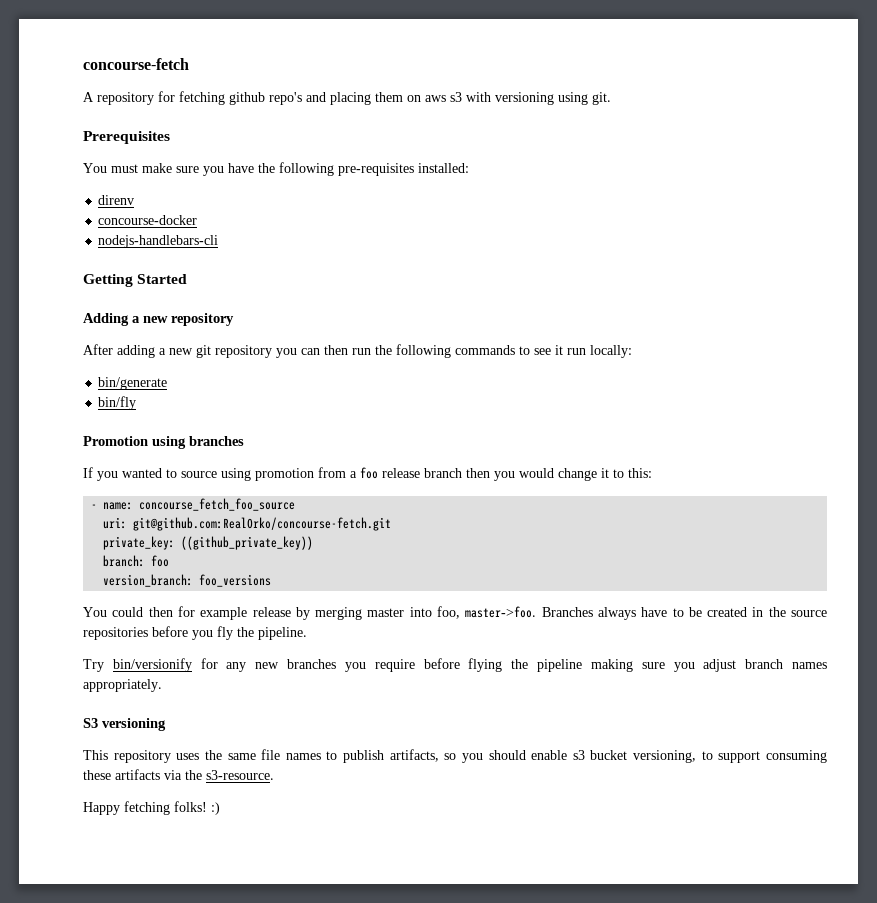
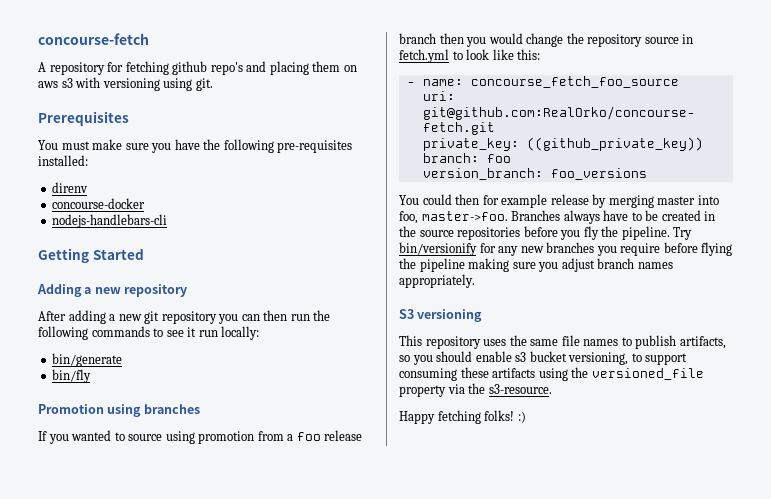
- If you wanted to source using promotion from a foo release branch then you would change it to this:
+ If you wanted to source using promotion from a foo release branch then you would change the repository source in fetch.yml to look like this:
- Branches always have to be created in the source repositories before you fly the pipeline.
- Try bin/versionify for any new branches you require before flying the pipeline making sure you adjust branch names appropriately.
+ Branches always have to be created in the source repositories before you fly the pipeline. Try bin/versionify for any new branches you require before flying the pipeline making sure you adjust branch names appropriately.
- This repository uses the same file names to publish artifacts, so you should enable s3 bucket versioning, to support consuming these artifacts via the s3-resource.
+ This repository uses the same file names to publish artifacts, so you should enable s3 bucket versioning, to support consuming these artifacts using the versioned_file property via the s3-resource.

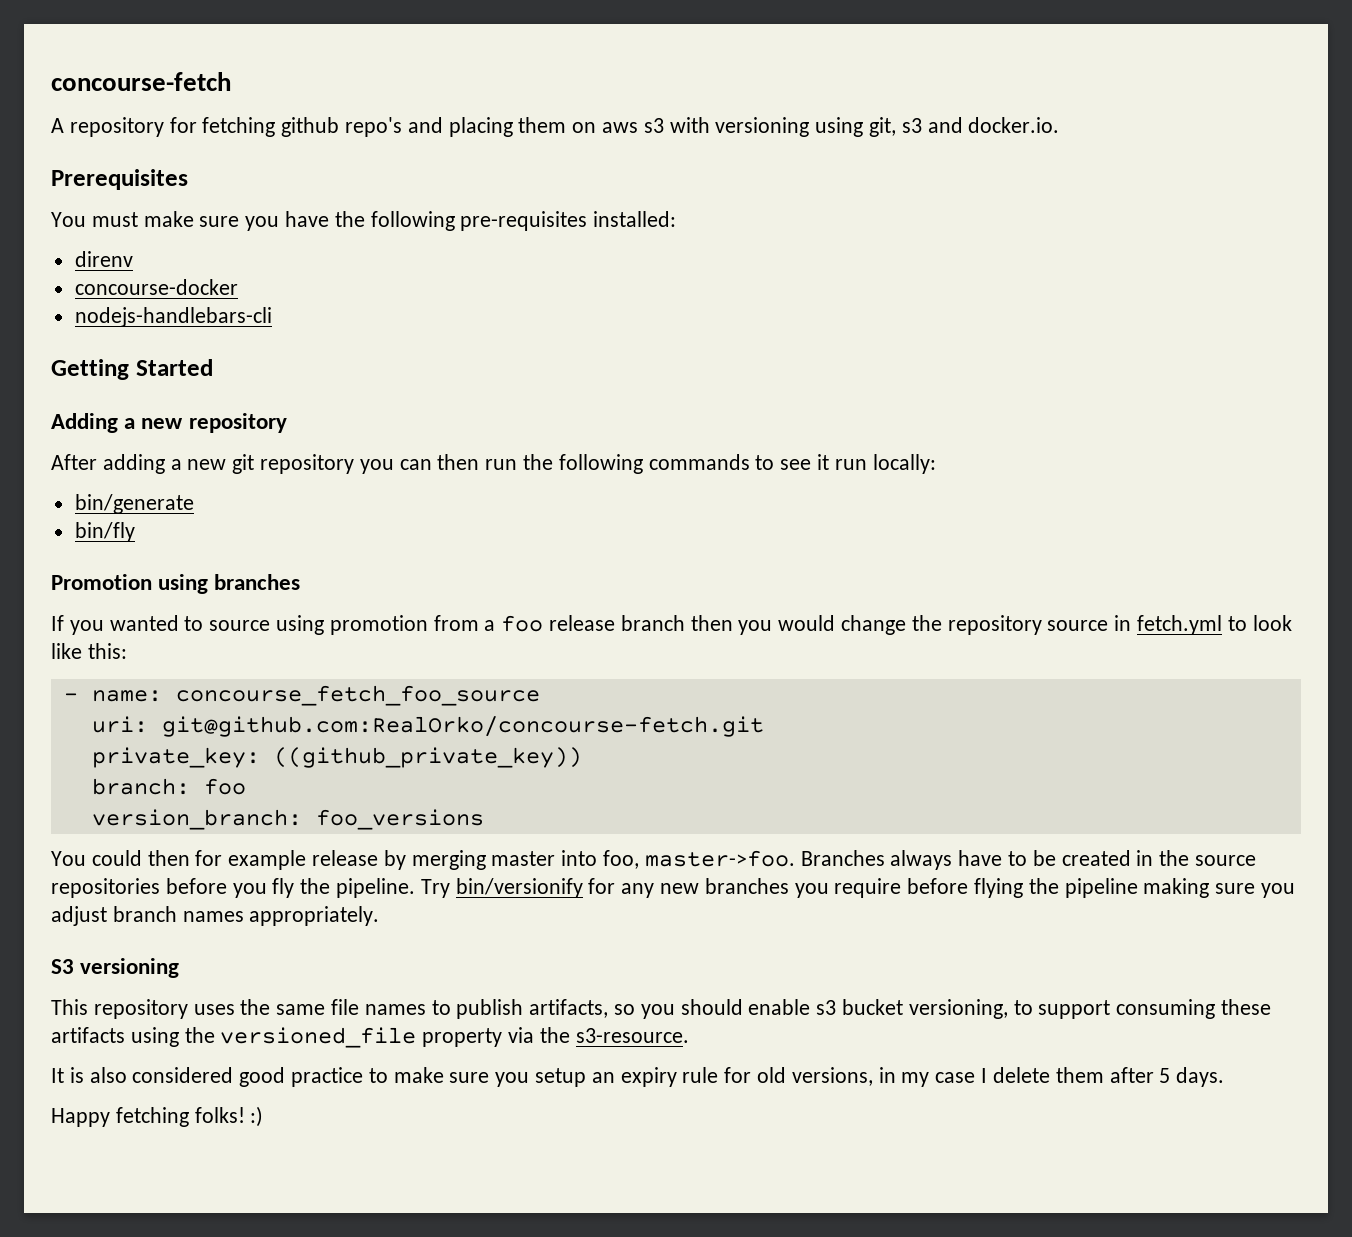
- A repository for fetching github repo's and placing them on aws s3 with versioning using git.
+ A repository for fetching github repo's and placing them on aws s3 with versioning using git, s3 and docker.io.
+ It is also considered good practice to make sure you setup an expiry rule for old versions, in my case I delete them after 5 days.

